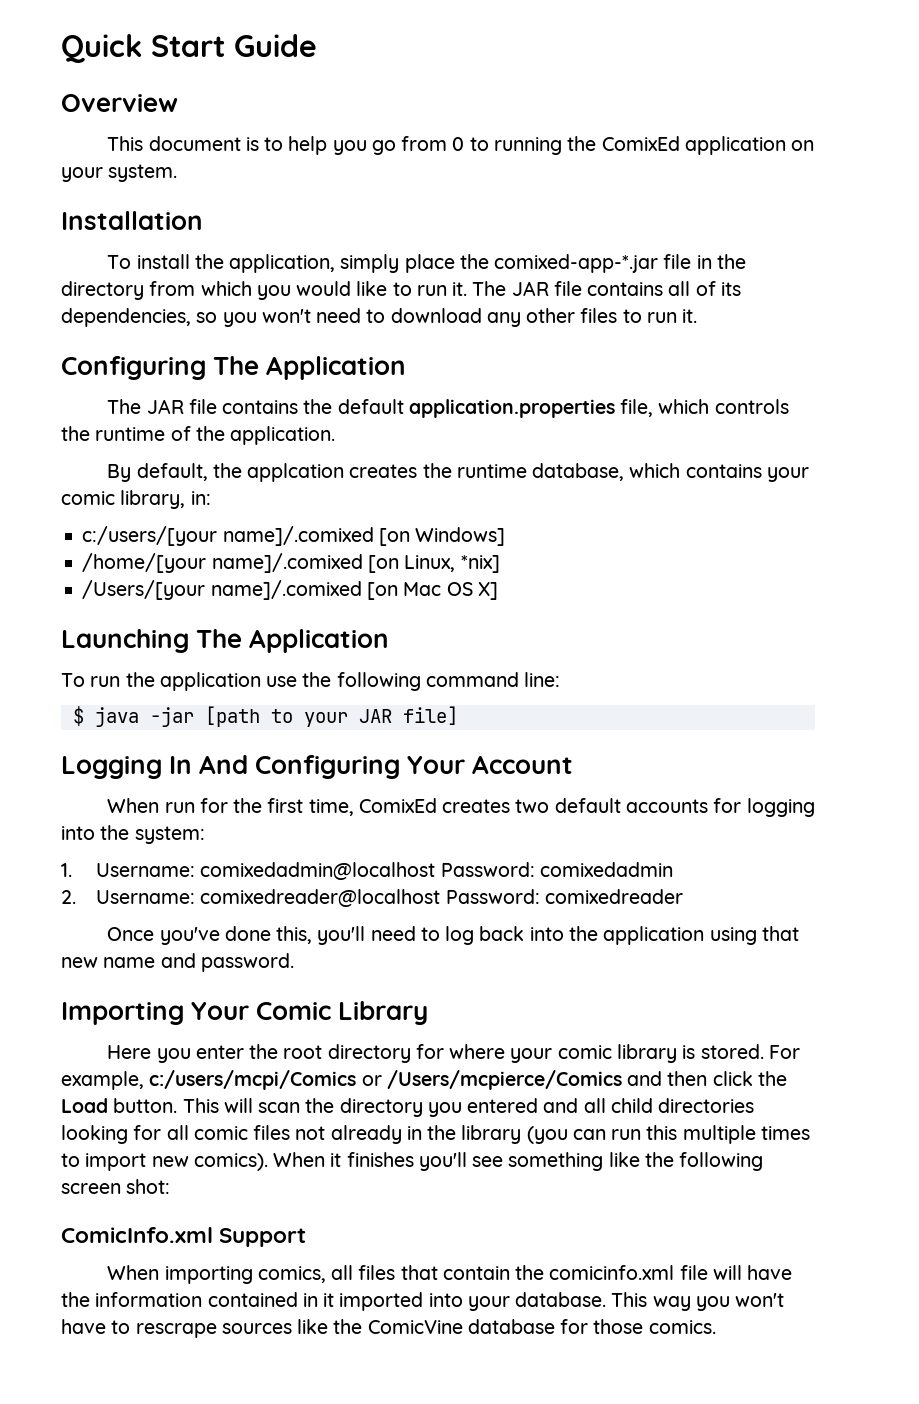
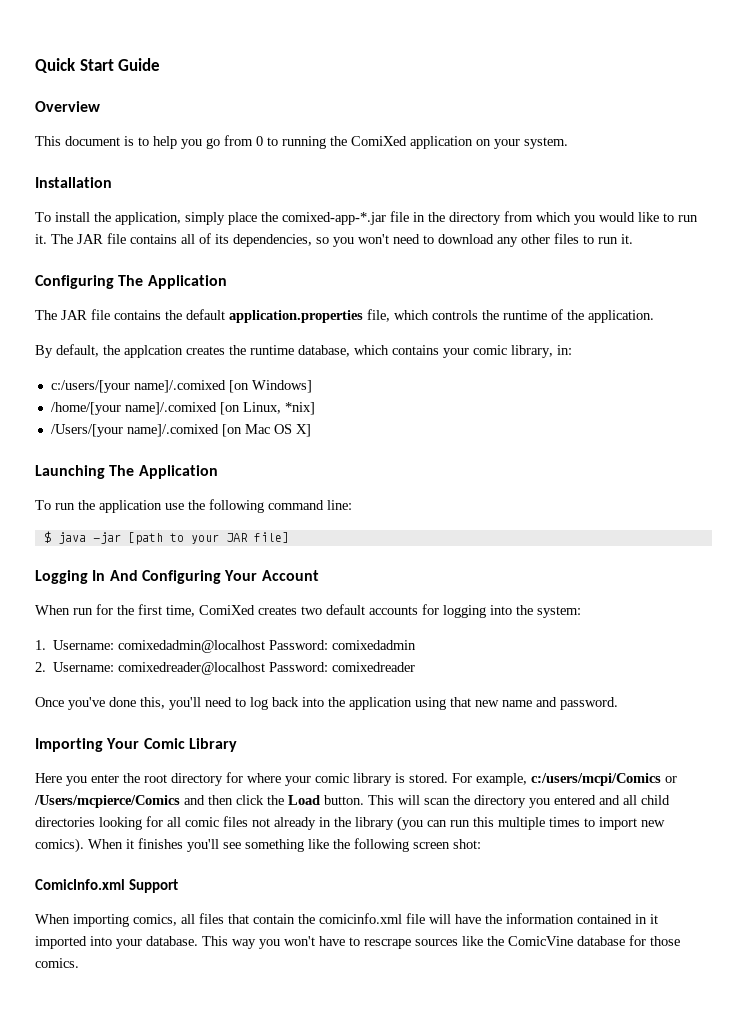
- This document is to help you go from 0 to running the ComixEd application on your system.
+ This document is to help you go from 0 to running the ComiXed application on your system.
- When run for the first time, ComixEd creates two default accounts for logging into the system:
+ When run for the first time, ComiXed creates two default accounts for logging into the system:

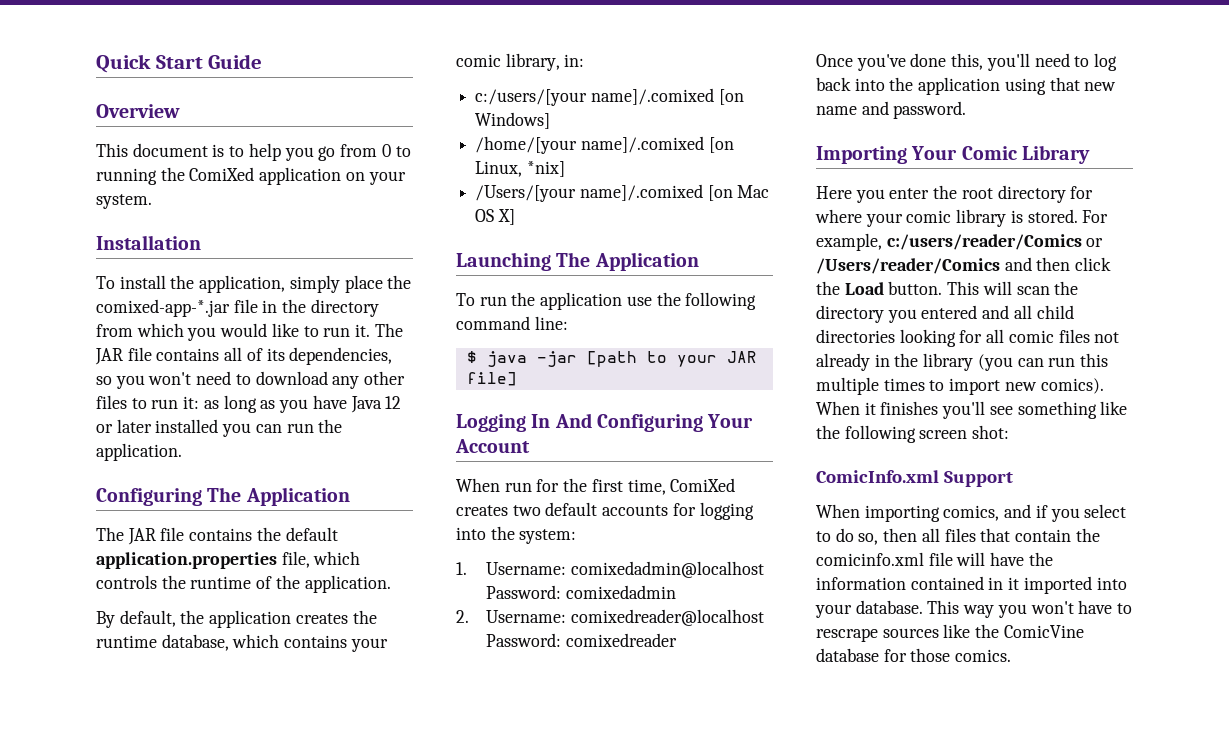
- The JAR file contains all of its dependencies, so you won't need to download any other files to run it.
+ The JAR file contains all of its dependencies, so you won't need to download any other files to run it: as long as you have Java 12 or later installed you can run the application.
- By default, the applcation creates the runtime database, which contains your comic library, in:
+ By default, the application creates the runtime database, which contains your comic library, in:
- For example, c:/users/mcpi/Comics or /Users/mcpierce/Comics and then click the Load button.
+ For example, c:/users/reader/Comics or /Users/reader/Comics and then click the Load button.
- When importing comics, all files that contain the comicinfo.xml file will have the information contained in it imported into your database.
+ When importing comics, and if you select to do so, then all files that contain the comicinfo.xml file will have the information contained in it imported into your database.

